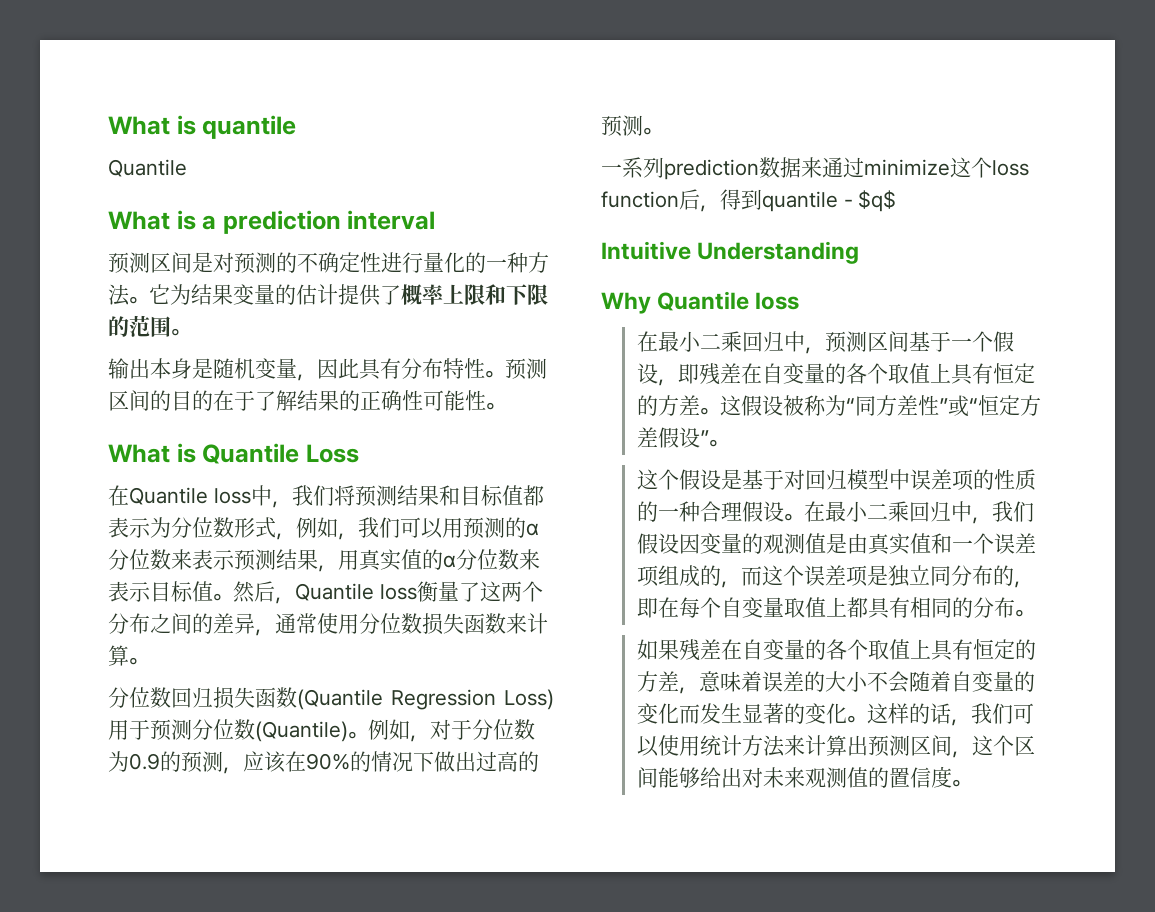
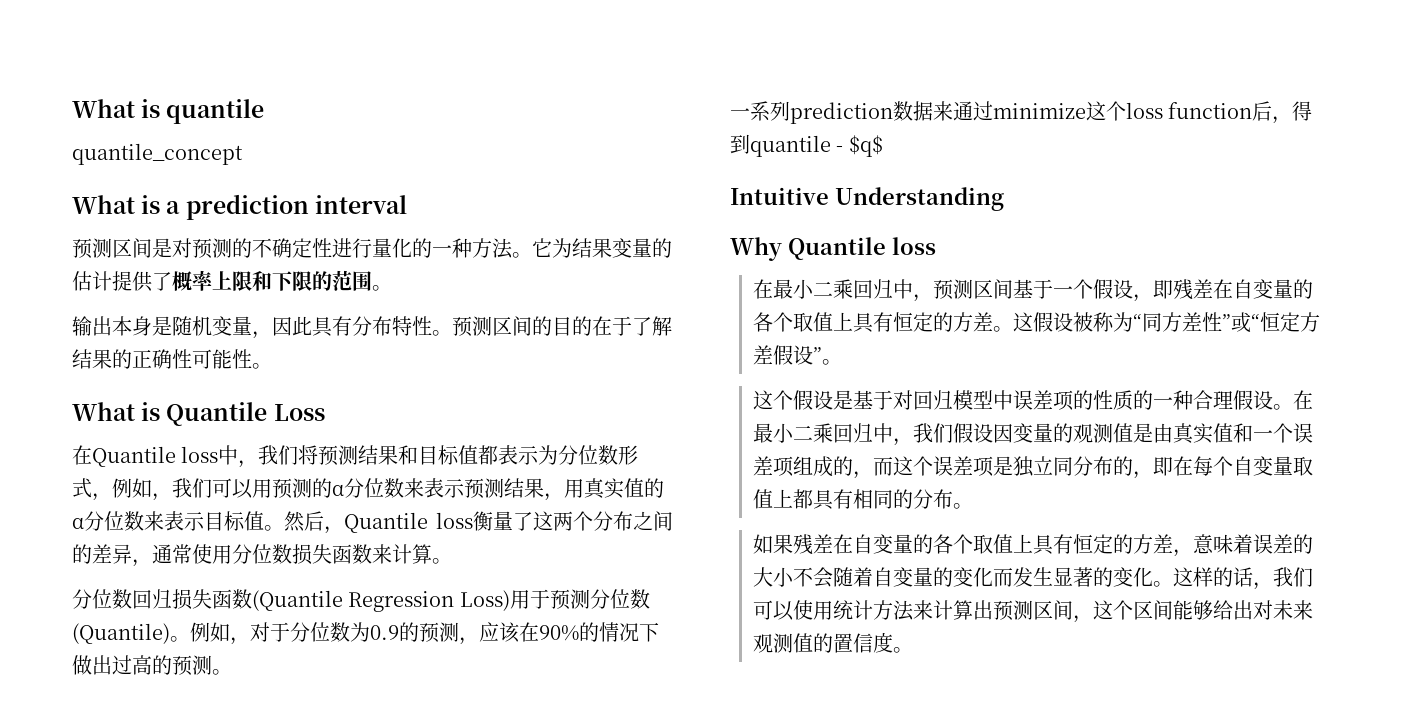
  What is quantile
- Quantile
+ quantile_concept

